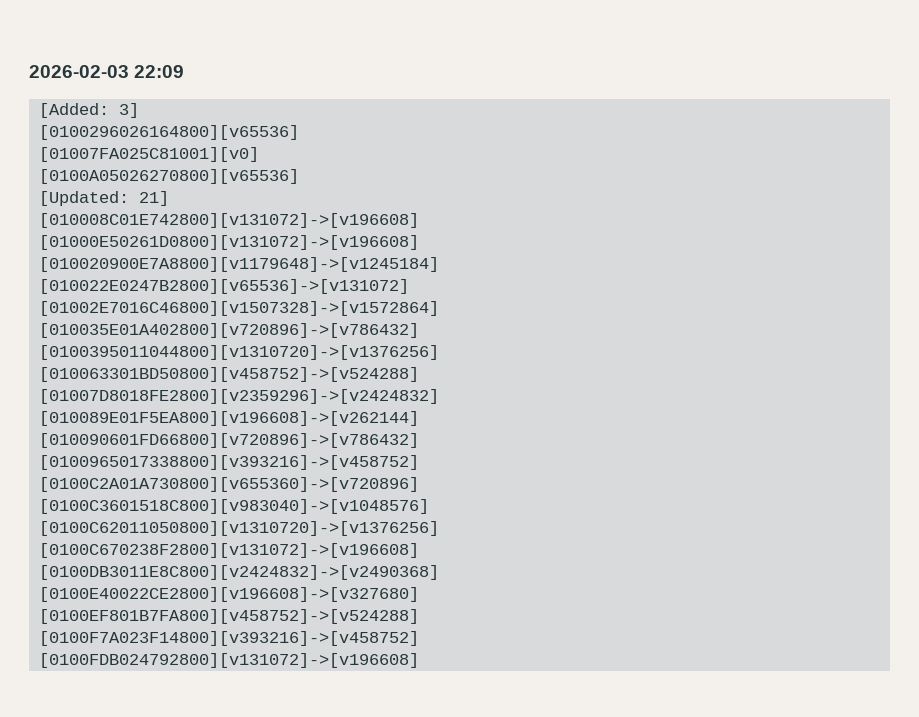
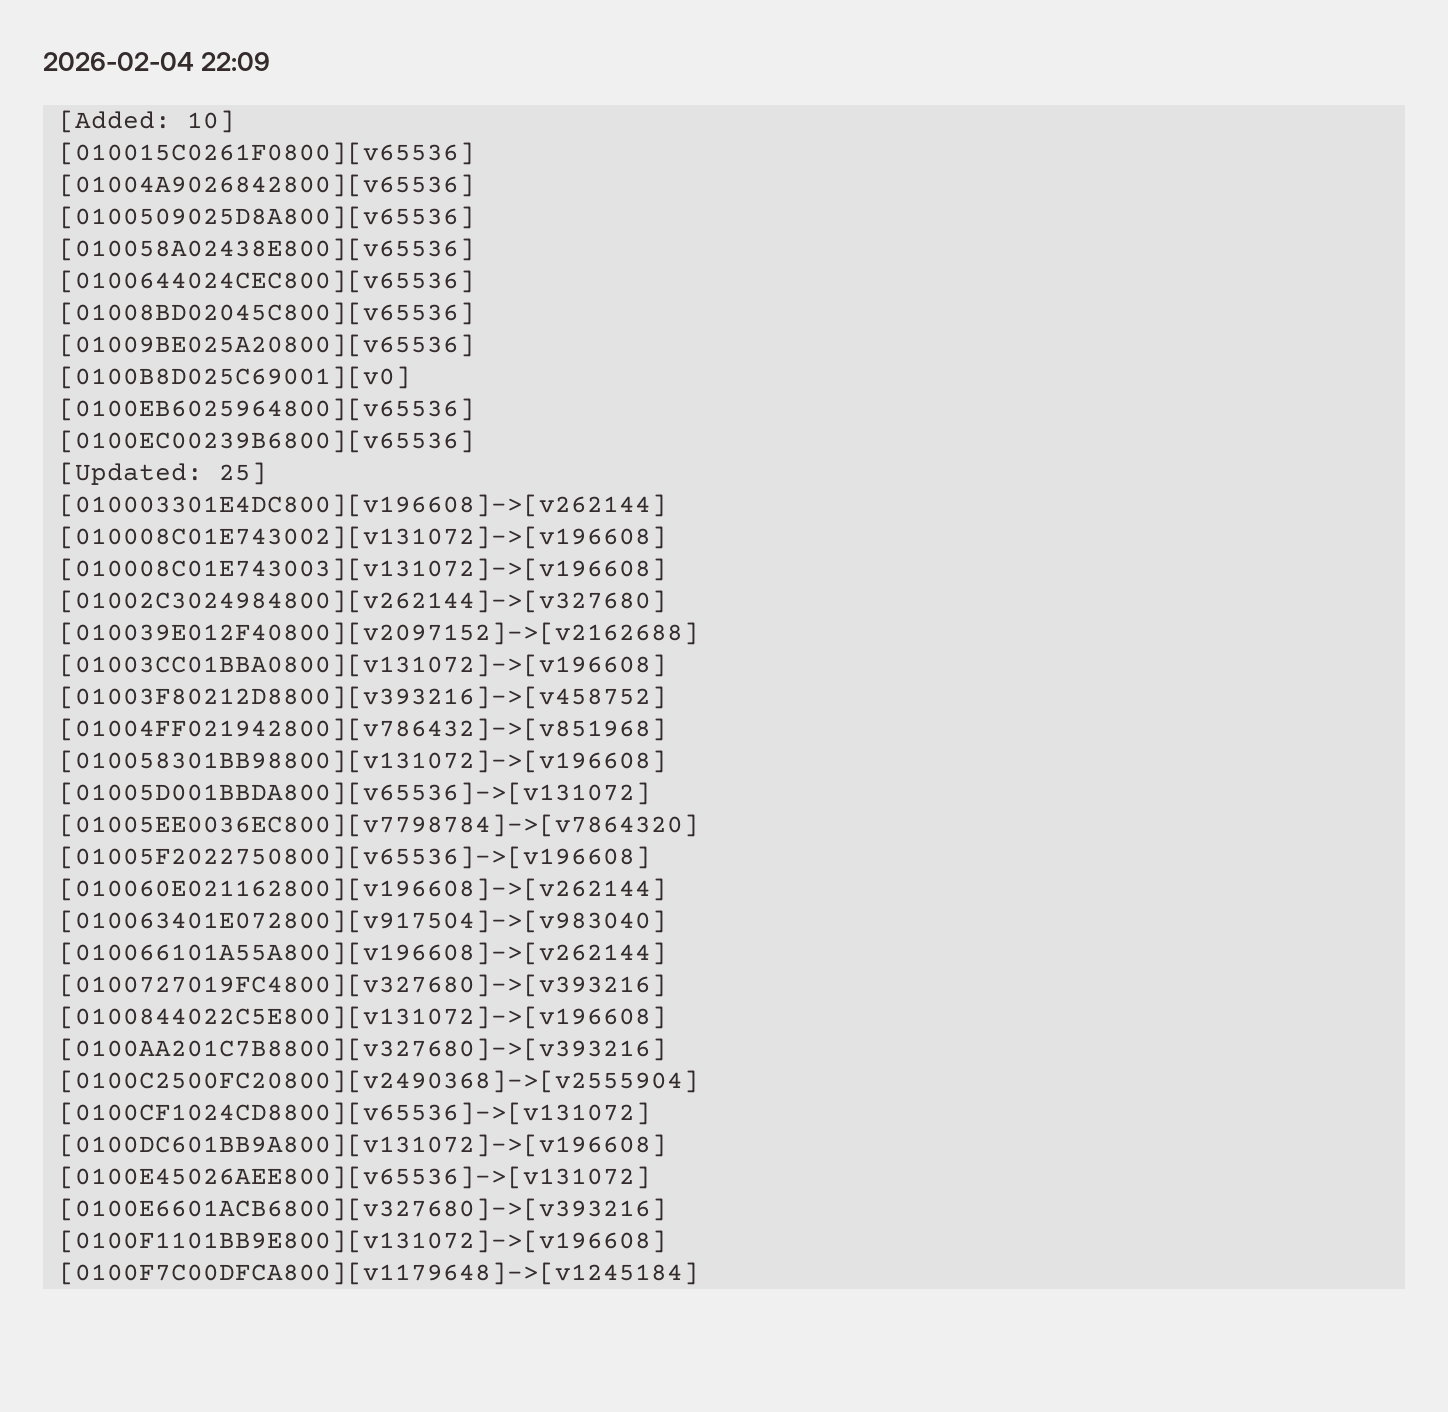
- 2026-02-03 22:09
+ 2026-02-04 22:09
- [Added: 3]
- [0100296026164800][v65536]
- [01007FA025C81001][v0]
- [0100A05026270800][v65536]
- [Updated: 21]
- [010008C01E742800][v131072]->[v196608]
- [01000E50261D0800][v131072]->[v196608]
- [010020900E7A8800][v1179648]->[v1245184]
- [010022E0247B2800][v65536]->[v131072]
- [01002E7016C46800][v1507328]->[v1572864]
- [010035E01A402800][v720896]->[v786432]
- [0100395011044800][v1310720]->[v1376256]
- [010063301BD50800][v458752]->[v524288]
- [01007D8018FE2800][v2359296]->[v2424832]
- [010089E01F5EA800][v196608]->[v262144]
- [010090601FD66800][v720896]->[v786432]
- [0100965017338800][v393216]->[v458752]
- [0100C2A01A730800][v655360]->[v720896]
- [0100C3601518C800][v983040]->[v1048576]
- [0100C62011050800][v1310720]->[v1376256]
- [0100C670238F2800][v131072]->[v196608]
- [0100DB3011E8C800][v2424832]->[v2490368]
- [0100E40022CE2800][v196608]->[v327680]
- [0100EF801B7FA800][v458752]->[v524288]
- [0100F7A023F14800][v393216]->[v458752]
- [0100FDB024792800][v131072]->[v196608]
+ [Added: 10]
+ [010015C0261F0800][v65536]
+ [01004A9026842800][v65536]
+ [0100509025D8A800][v65536]
+ [010058A02438E800][v65536]
+ [0100644024CEC800][v65536]
+ [01008BD02045C800][v65536]
+ [01009BE025A20800][v65536]
+ [0100B8D025C69001][v0]
+ [0100EB6025964800][v65536]
+ [0100EC00239B6800][v65536]
+ [Updated: 25]
+ [010003301E4DC800][v196608]->[v262144]
+ [010008C01E743002][v131072]->[v196608]
+ [010008C01E743003][v131072]->[v196608]
+ [01002C3024984800][v262144]->[v327680]
+ [010039E012F40800][v2097152]->[v2162688]
+ [01003CC01BBA0800][v131072]->[v196608]
+ [01003F80212D8800][v393216]->[v458752]
+ [01004FF021942800][v786432]->[v851968]
+ [010058301BB98800][v131072]->[v196608]
+ [01005D001BBDA800][v65536]->[v131072]
+ [01005EE0036EC800][v7798784]->[v7864320]
+ [01005F2022750800][v65536]->[v196608]
+ [010060E021162800][v196608]->[v262144]
+ [010063401E072800][v917504]->[v983040]
+ [010066101A55A800][v196608]->[v262144]
+ [0100727019FC4800][v327680]->[v393216]
+ [0100844022C5E800][v131072]->[v196608]
+ [0100AA201C7B8800][v327680]->[v393216]
+ [0100C2500FC20800][v2490368]->[v2555904]
+ [0100CF1024CD8800][v65536]->[v131072]
+ [0100DC601BB9A800][v131072]->[v196608]
+ [0100E45026AEE800][v65536]->[v131072]
+ [0100E6601ACB6800][v327680]->[v393216]
+ [0100F1101BB9E800][v131072]->[v196608]
+ [0100F7C00DFCA800][v1179648]->[v1245184]

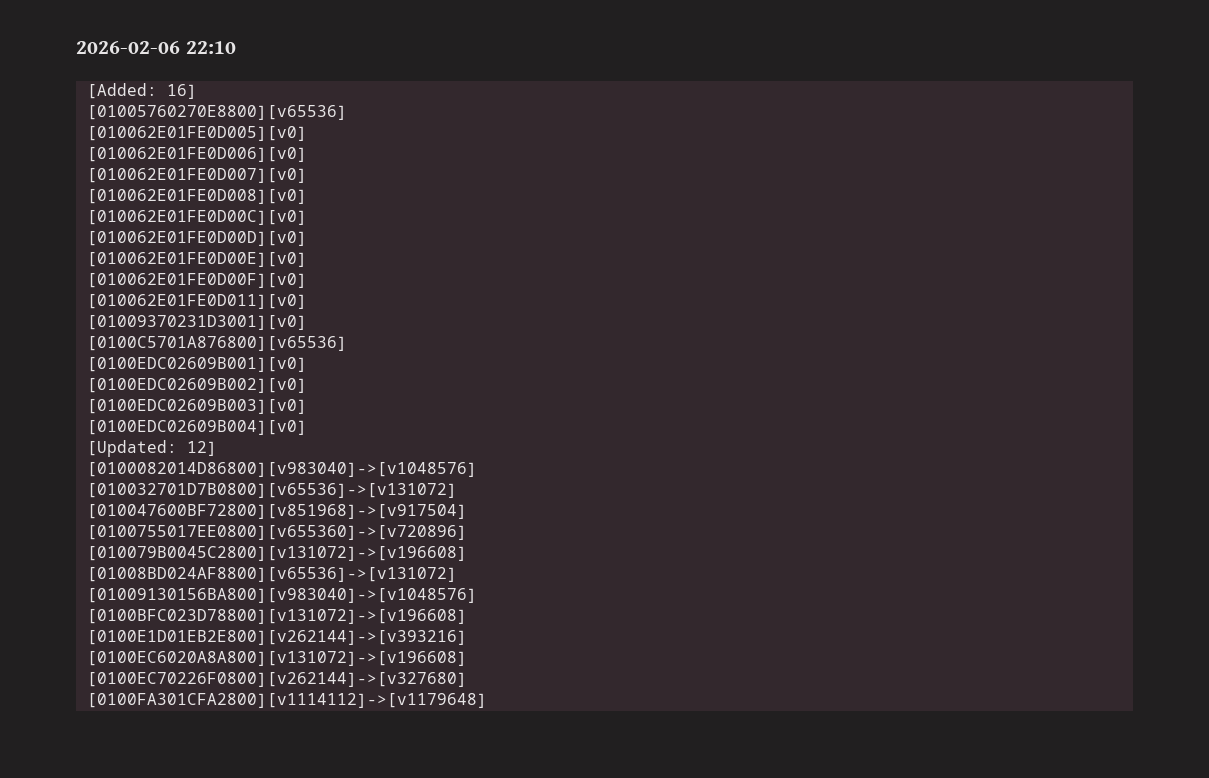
- 2026-02-04 22:09
+ 2026-02-06 22:10
- [Added: 10]
- [010015C0261F0800][v65536]
- [01004A9026842800][v65536]
- [0100509025D8A800][v65536]
- [010058A02438E800][v65536]
- [0100644024CEC800][v65536]
- [01008BD02045C800][v65536]
- [01009BE025A20800][v65536]
- [0100B8D025C69001][v0]
- [0100EB6025964800][v65536]
- [0100EC00239B6800][v65536]
- [Updated: 25]
- [010003301E4DC800][v196608]->[v262144]
- [010008C01E743002][v131072]->[v196608]
- [010008C01E743003][v131072]->[v196608]
- [01002C3024984800][v262144]->[v327680]
- [010039E012F40800][v2097152]->[v2162688]
- [01003CC01BBA0800][v131072]->[v196608]
- [01003F80212D8800][v393216]->[v458752]
- [01004FF021942800][v786432]->[v851968]
- [010058301BB98800][v131072]->[v196608]
- [01005D001BBDA800][v65536]->[v131072]
- [01005EE0036EC800][v7798784]->[v7864320]
- [01005F2022750800][v65536]->[v196608]
- [010060E021162800][v196608]->[v262144]
- [010063401E072800][v917504]->[v983040]
- [010066101A55A800][v196608]->[v262144]
- [0100727019FC4800][v327680]->[v393216]
- [0100844022C5E800][v131072]->[v196608]
- [0100AA201C7B8800][v327680]->[v393216]
- [0100C2500FC20800][v2490368]->[v2555904]
- [0100CF1024CD8800][v65536]->[v131072]
- [0100DC601BB9A800][v131072]->[v196608]
- [0100E45026AEE800][v65536]->[v131072]
- [0100E6601ACB6800][v327680]->[v393216]
- [0100F1101BB9E800][v131072]->[v196608]
- [0100F7C00DFCA800][v1179648]->[v1245184]
+ [Added: 16]
+ [01005760270E8800][v65536]
+ [010062E01FE0D005][v0]
+ [010062E01FE0D006][v0]
+ [010062E01FE0D007][v0]
+ [010062E01FE0D008][v0]
+ [010062E01FE0D00C][v0]
+ [010062E01FE0D00D][v0]
+ [010062E01FE0D00E][v0]
+ [010062E01FE0D00F][v0]
+ [010062E01FE0D011][v0]
+ [01009370231D3001][v0]
+ [0100C5701A876800][v65536]
+ [0100EDC02609B001][v0]
+ [0100EDC02609B002][v0]
+ [0100EDC02609B003][v0]
+ [0100EDC02609B004][v0]
+ [Updated: 12]
+ [0100082014D86800][v983040]->[v1048576]
+ [010032701D7B0800][v65536]->[v131072]
+ [010047600BF72800][v851968]->[v917504]
+ [0100755017EE0800][v655360]->[v720896]
+ [010079B0045C2800][v131072]->[v196608]
+ [01008BD024AF8800][v65536]->[v131072]
+ [01009130156BA800][v983040]->[v1048576]
+ [0100BFC023D78800][v131072]->[v196608]
+ [0100E1D01EB2E800][v262144]->[v393216]
+ [0100EC6020A8A800][v131072]->[v196608]
+ [0100EC70226F0800][v262144]->[v327680]
+ [0100FA301CFA2800][v1114112]->[v1179648]

